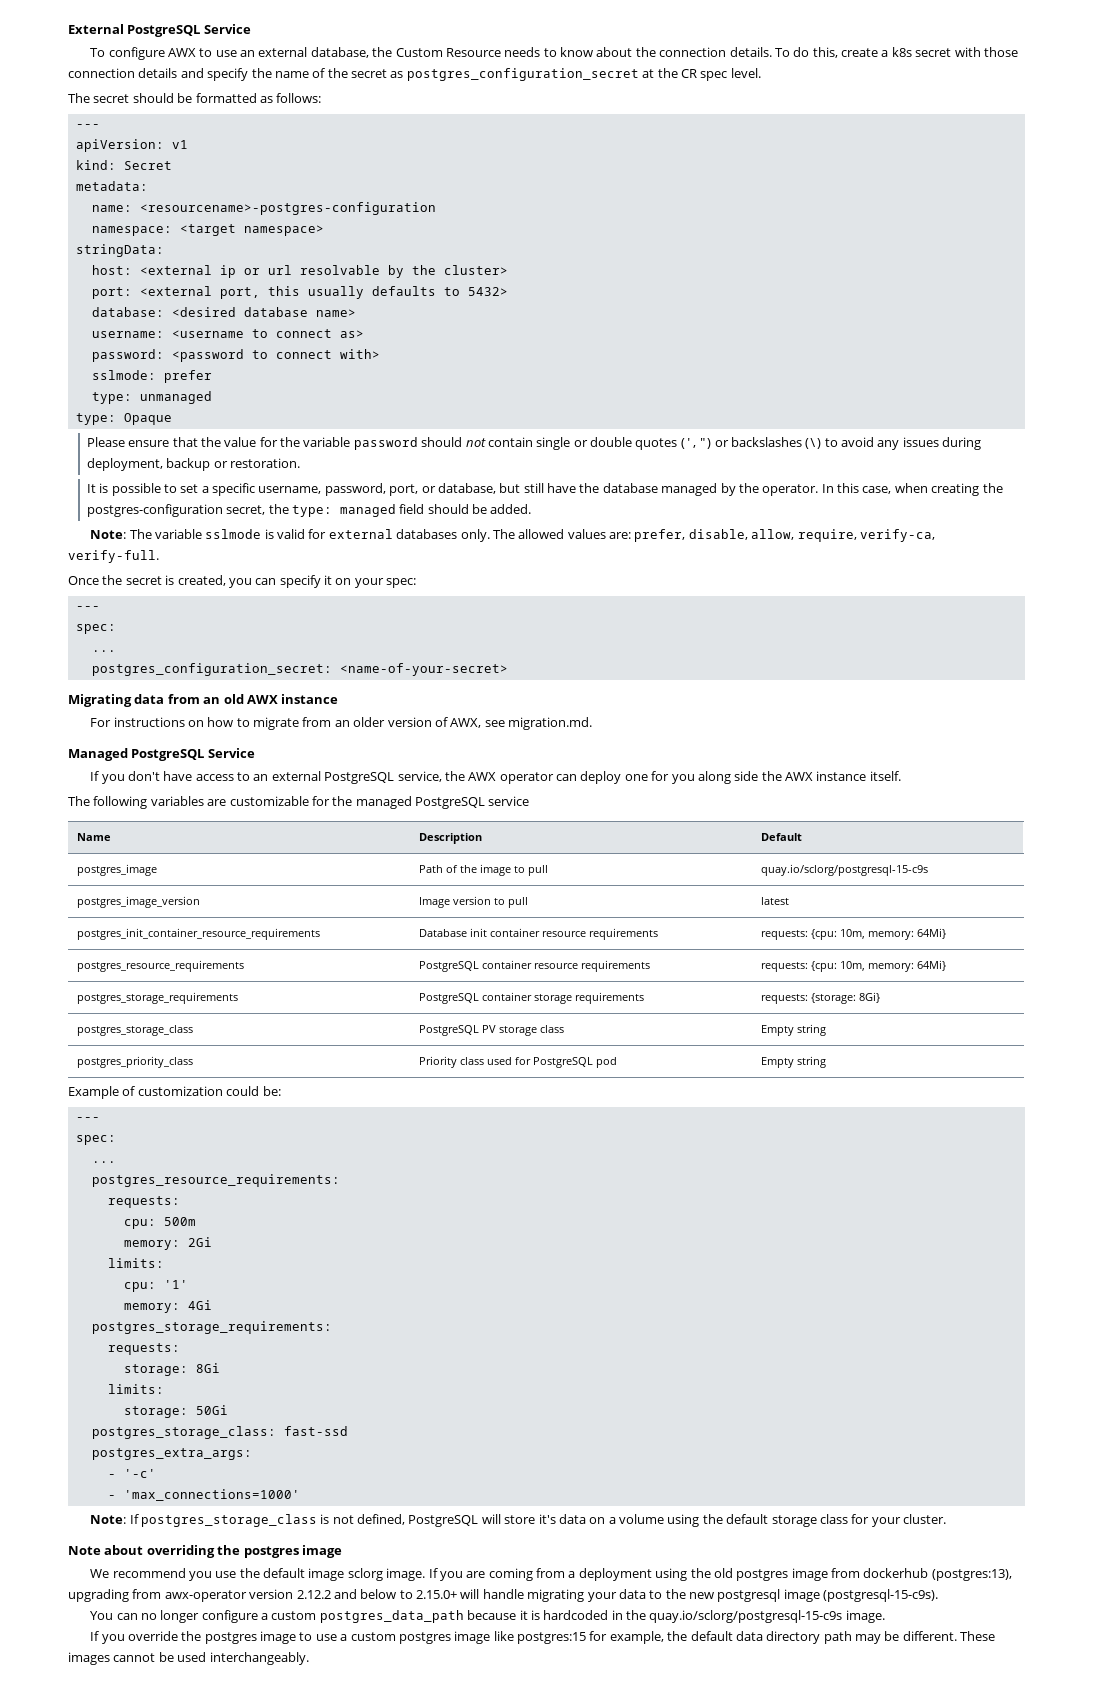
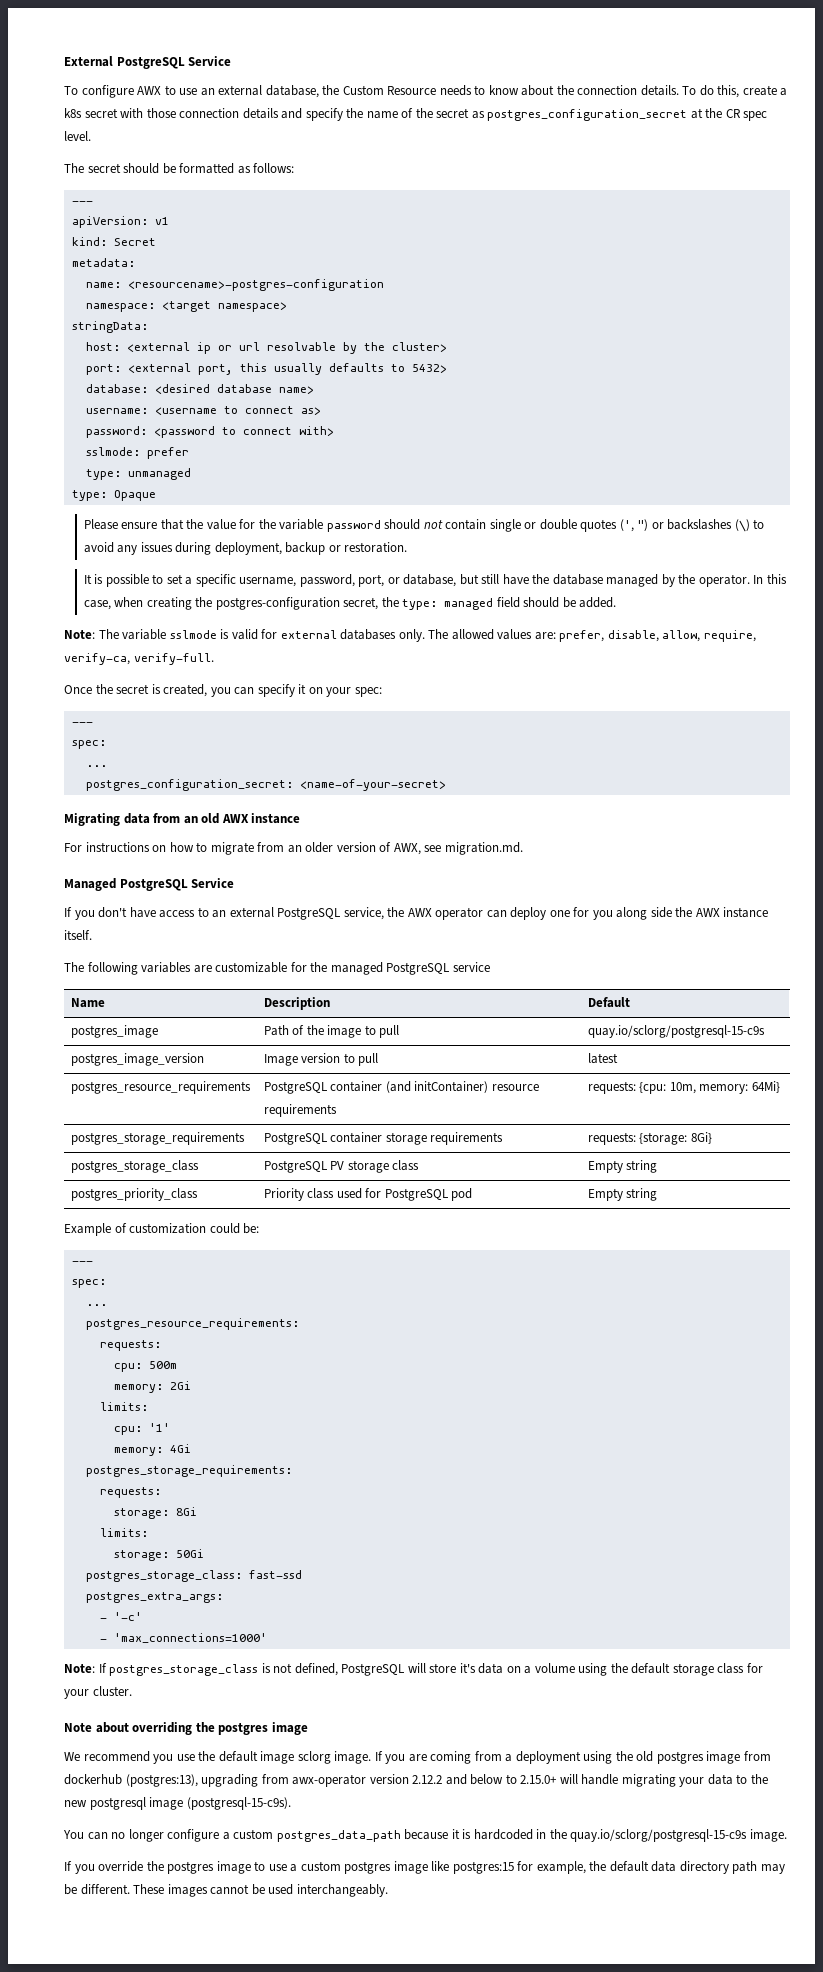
- postgres_init_container_resource_requirements | Database init container resource requirements | requests: {cpu: 10m, memory: 64Mi}
- postgres_resource_requirements | PostgreSQL container resource requirements | requests: {cpu: 10m, memory: 64Mi}
+ postgres_resource_requirements | PostgreSQL container (and initContainer) resource requirements | requests: {cpu: 10m, memory: 64Mi}

